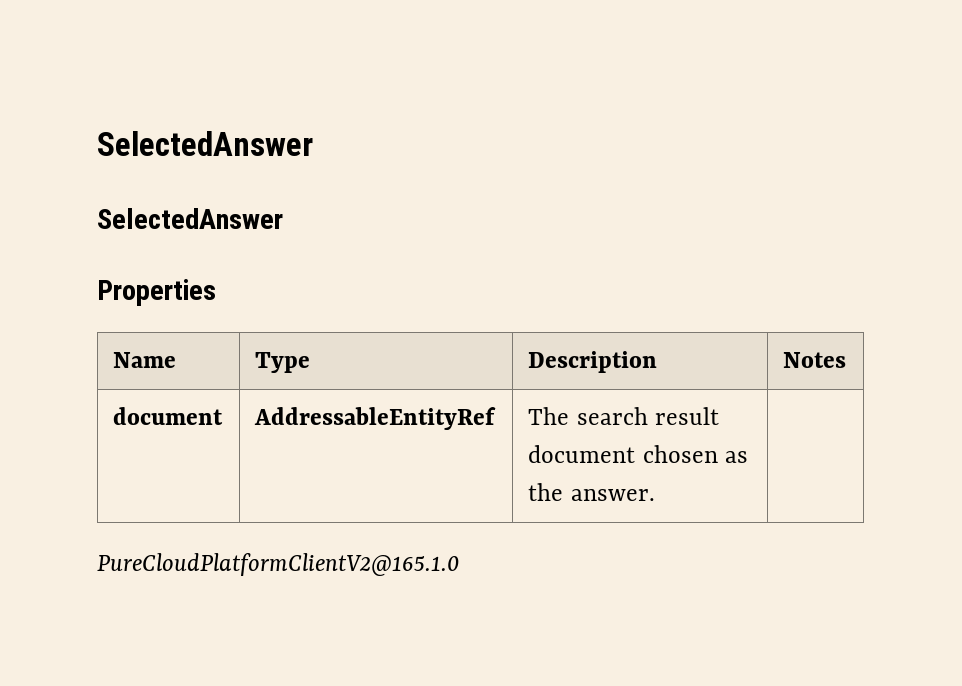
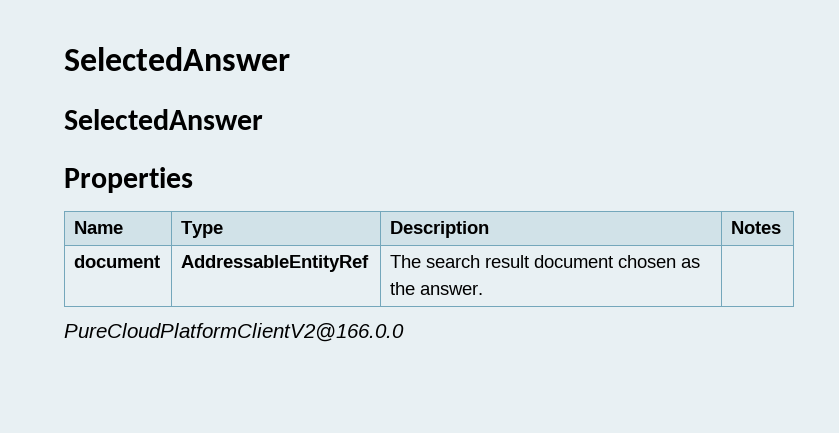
- PureCloudPlatformClientV2@165.1.0
+ PureCloudPlatformClientV2@166.0.0

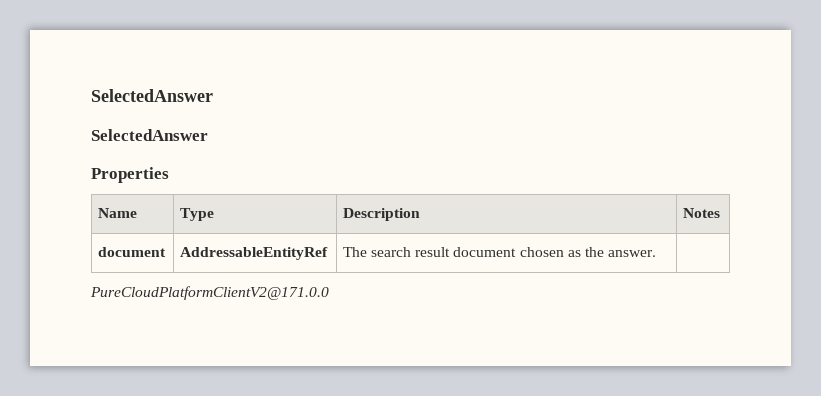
- PureCloudPlatformClientV2@166.0.0
+ PureCloudPlatformClientV2@171.0.0

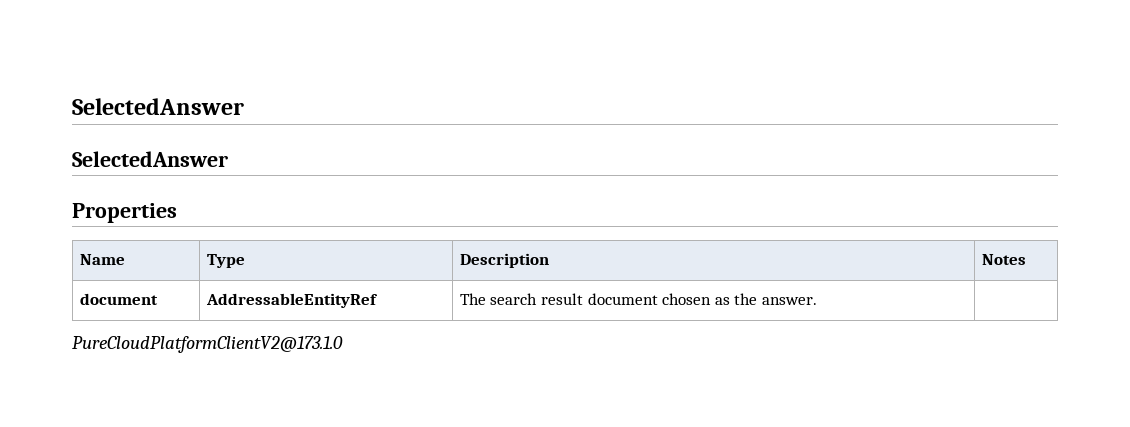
- PureCloudPlatformClientV2@171.0.0
+ PureCloudPlatformClientV2@173.1.0

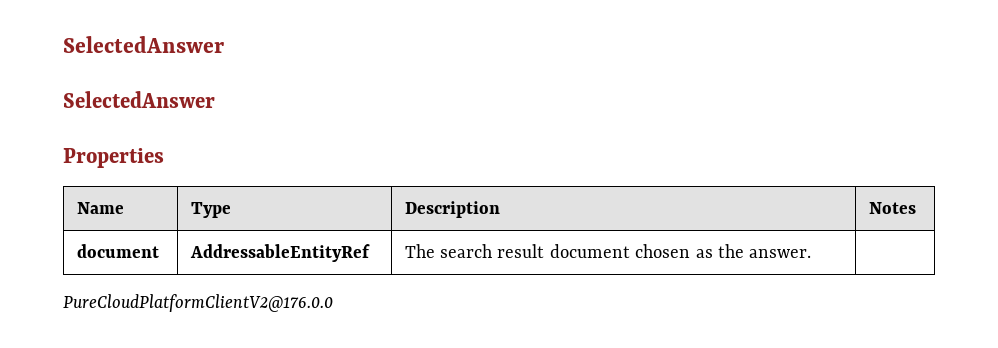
- PureCloudPlatformClientV2@173.1.0
+ PureCloudPlatformClientV2@176.0.0

